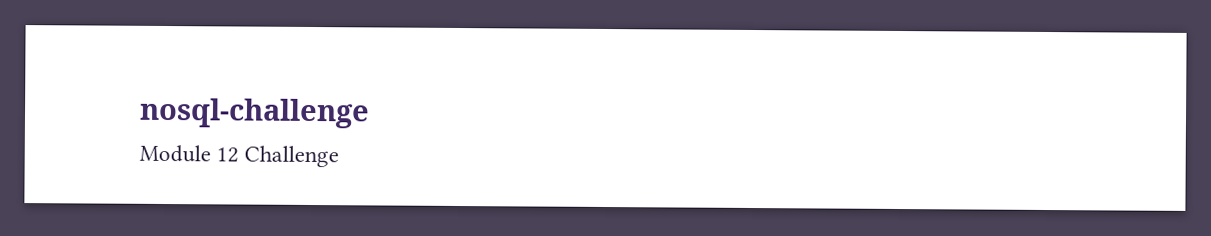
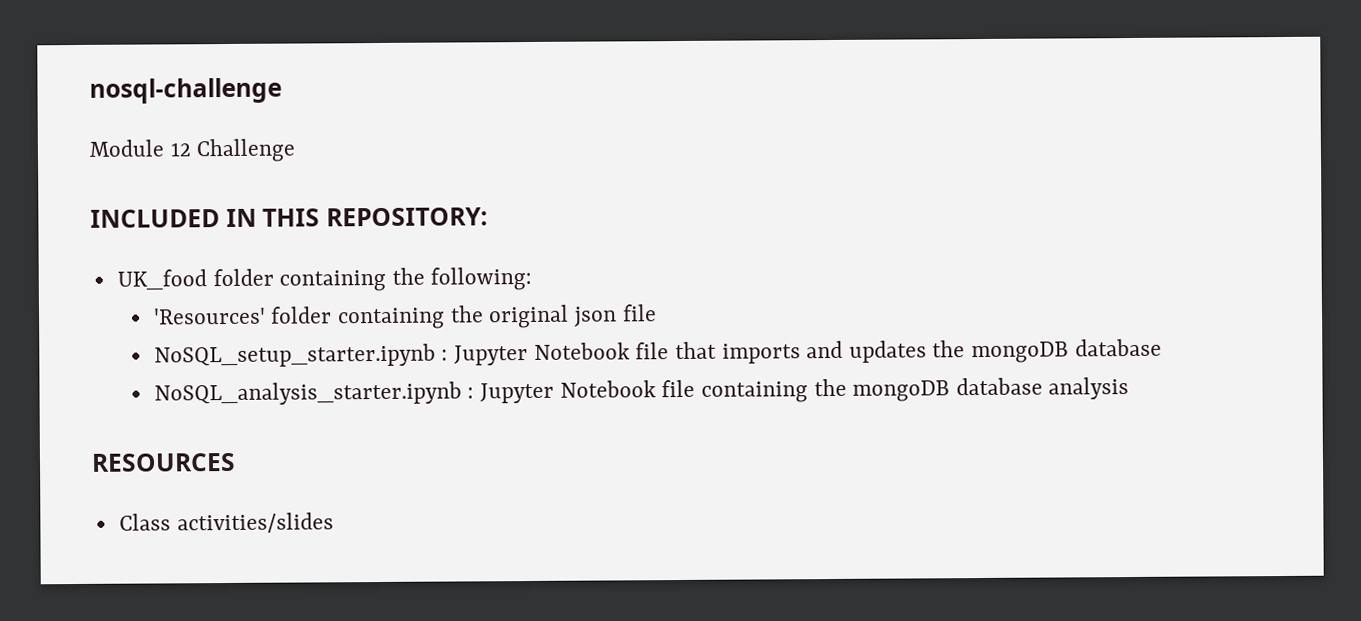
+ INCLUDED IN THIS REPOSITORY:
+ UK_food folder containing the following:
+ 'Resources' folder containing the original json file
+ NoSQL_setup_starter.ipynb : Jupyter Notebook file that imports and updates the mongoDB database
+ NoSQL_analysis_starter.ipynb : Jupyter Notebook file containing the mongoDB database analysis
+ RESOURCES
+ Class activities/slides

